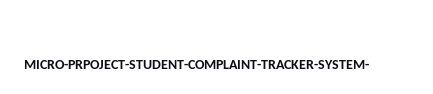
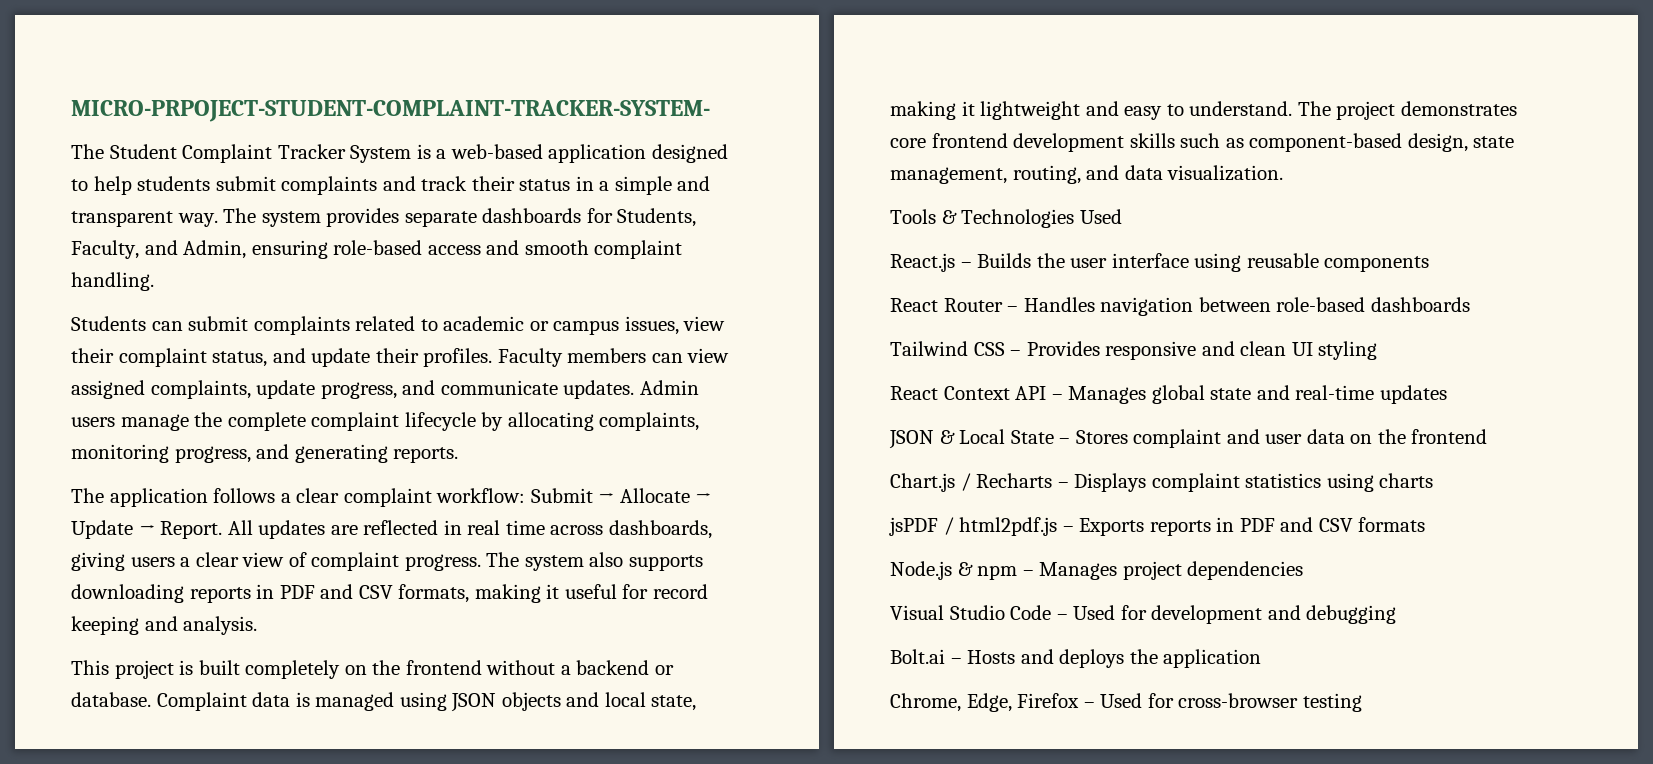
+ The Student Complaint Tracker System is a web-based application designed to help students submit complaints and track their status in a simple and transparent way. The system provides separate dashboards for Students, Faculty, and Admin, ensuring role-based access and smooth complaint handling.
+ Students can submit complaints related to academic or campus issues, view their complaint status, and update their profiles. Faculty members can view assigned complaints, update progress, and communicate updates. Admin users manage the complete complaint lifecycle by allocating complaints, monitoring progress, and generating reports.
+ The application follows a clear complaint workflow: Submit → Allocate → Update → Report. All updates are reflected in real time across dashboards, giving users a clear view of complaint progress. The system also supports downloading reports in PDF and CSV formats, making it useful for record keeping and analysis.
+ This project is built completely on the frontend without a backend or database. Complaint data is managed using JSON objects and local state, making it lightweight and easy to understand. The project demonstrates core frontend development skills such as component-based design, state management, routing, and data visualization.
+ Tools & Technologies Used
+ React.js – Builds the user interface using reusable components
+ React Router – Handles navigation between role-based dashboards
+ Tailwind CSS – Provides responsive and clean UI styling
+ React Context API – Manages global state and real-time updates
+ JSON & Local State – Stores complaint and user data on the frontend
+ Chart.js / Recharts – Displays complaint statistics using charts
+ jsPDF / html2pdf.js – Exports reports in PDF and CSV formats
+ Node.js & npm – Manages project dependencies
+ Visual Studio Code – Used for development and debugging
+ Bolt.ai – Hosts and deploys the application
+ Chrome, Edge, Firefox – Used for cross-browser testing

